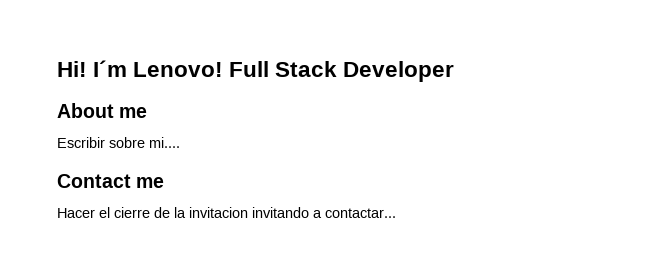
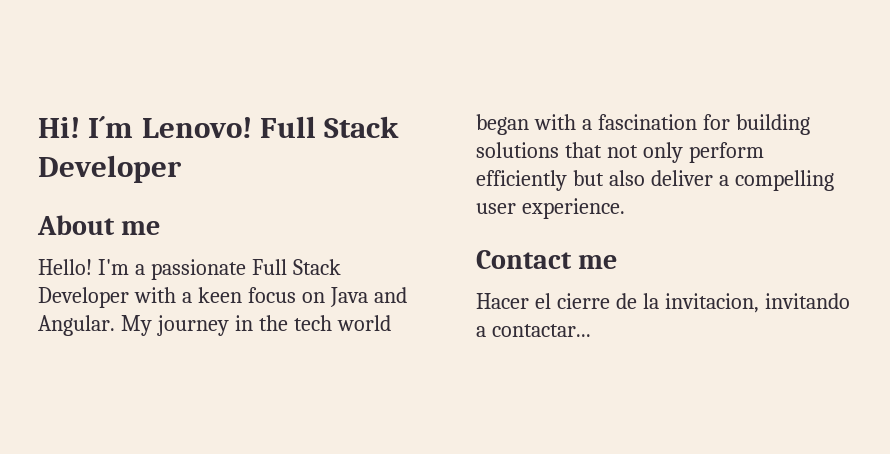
- Escribir sobre mi....
+ Hello! I'm a passionate Full Stack Developer with a keen focus on Java and Angular. My journey in the tech world began with a fascination for building solutions that not only perform efficiently but also deliver a compelling user experience.
- Hacer el cierre de la invitacion invitando a contactar...
+ Hacer el cierre de la invitacion, invitando a contactar...

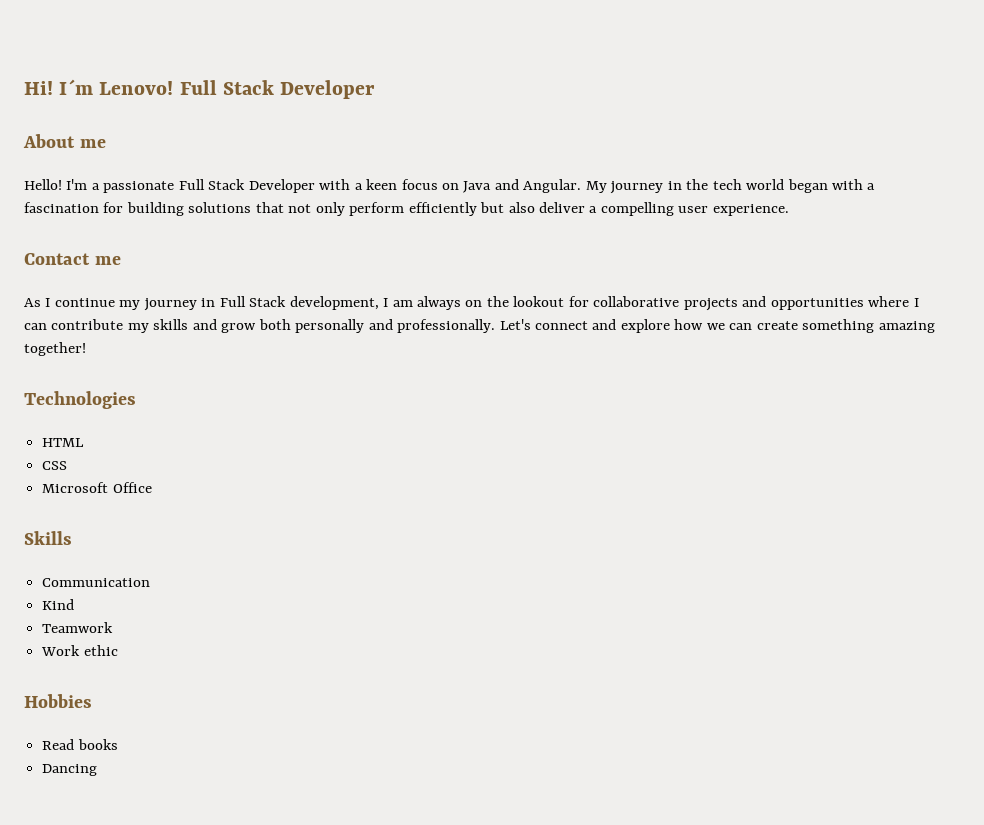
- Hacer el cierre de la invitacion, invitando a contactar...
+ As I continue my journey in Full Stack development, I am always on the lookout for collaborative projects and opportunities where I can contribute my skills and grow both personally and professionally. Let's connect and explore how we can create something amazing together!
+ Technologies
+ HTML
+ CSS
+ Microsoft Office
+ Skills
+ Communication
+ Kind
+ Teamwork
+ Work ethic
+ Hobbies
+ Read books
+ Dancing

